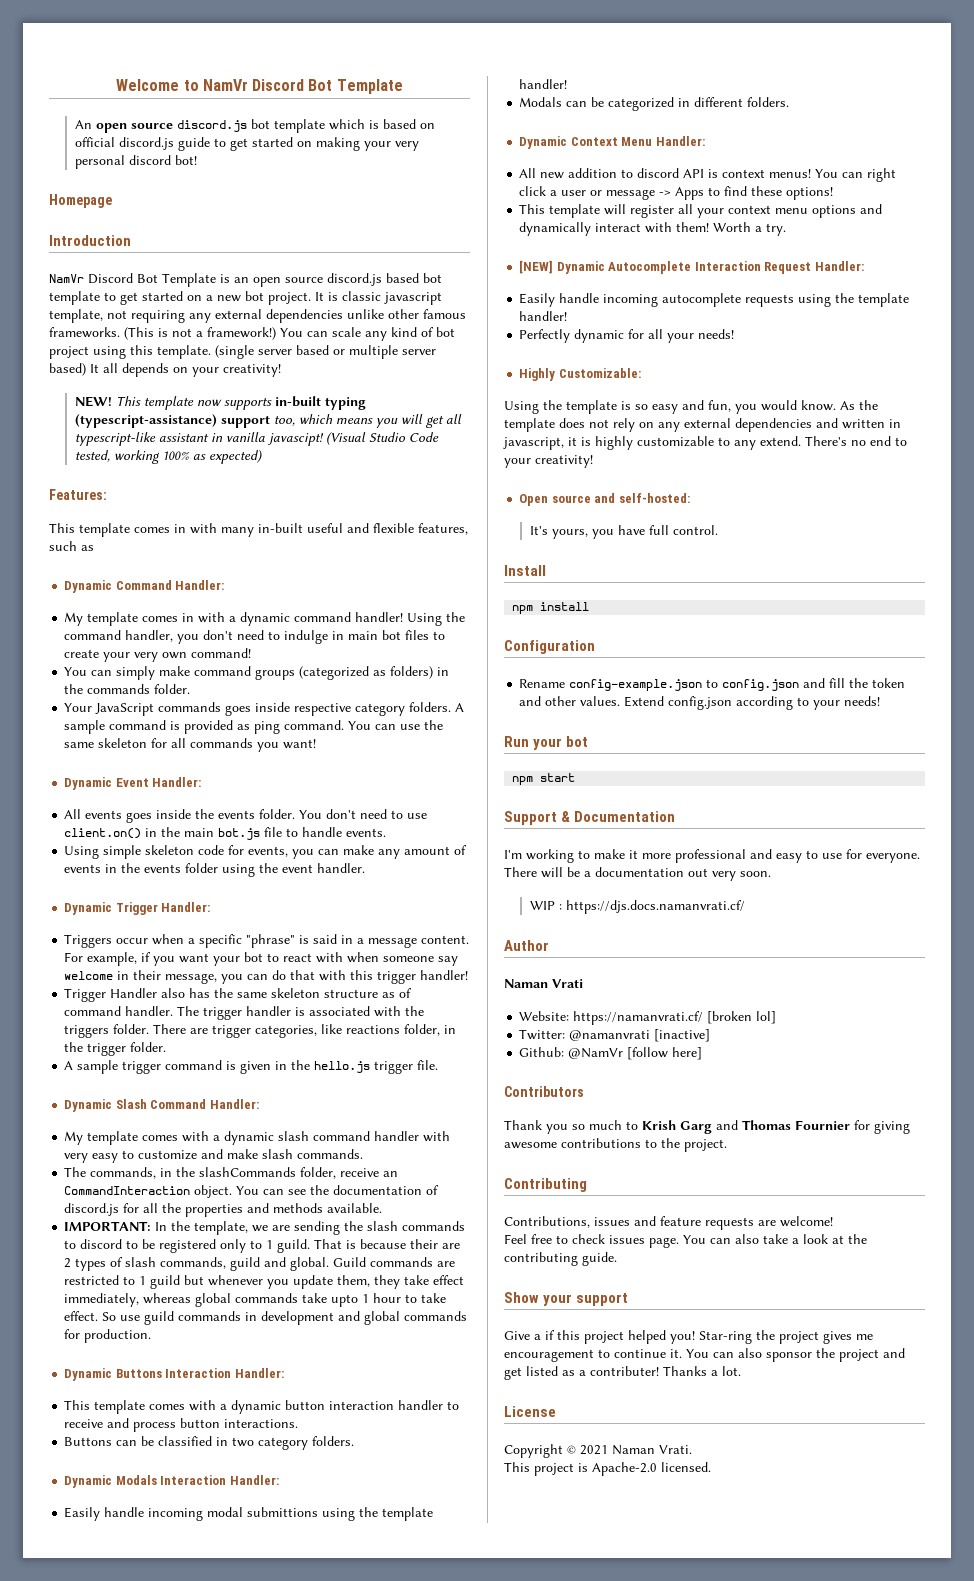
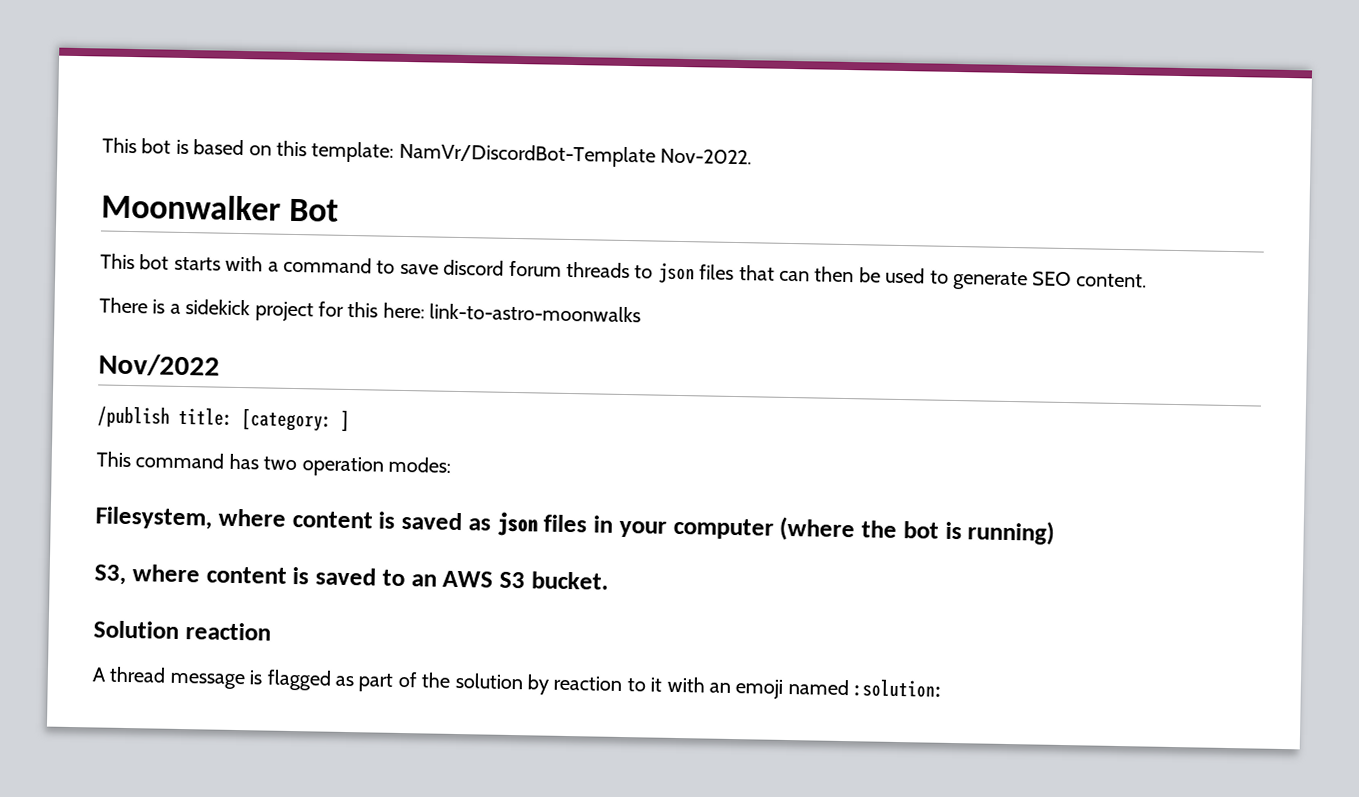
- Welcome to NamVr Discord Bot Template
- An open source discord.js bot template which is based on official discord.js guide to get started on making your very personal discord bot!
- Homepage
- Introduction
- NamVr Discord Bot Template is an open source discord.js based bot template to get started on a new bot project. It is classic javascript template, not requiring any external dependencies unlike other famous frameworks. (This is not a framework!) You can scale any kind of bot project using this template. (single server based or multiple server based) It all depends on your creativity!
- NEW! This template now supports in-built typing (typescript-assistance) support too, which means you will get all typescript-like assistant in vanilla javascipt! (Visual Studio Code tested, working 100% as expected)
- Features:
- This template comes in with many in-built useful and flexible features, such as
- Dynamic Command Handler:
- My template comes in with a dynamic command handler! Using the command handler, you don't need to indulge in main bot files to create your very own command!
- You can simply make command groups (categorized as folders) in the commands folder.
- Your JavaScript commands goes inside respective category folders. A sample command is provided as ping command. You can use the same skeleton for all commands you want!
- Dynamic Event Handler:
- All events goes inside the events folder. You don't need to use client.on() in the main bot.js file to handle events.
- Using simple skeleton code for events, you can make any amount of events in the events folder using the event handler.
- Dynamic Trigger Handler:
- Triggers occur when a specific "phrase" is said in a message content. For example, if you want your bot to react with when someone say welcome in their message, you can do that with this trigger handler!
- Trigger Handler also has the same skeleton structure as of command handler. The trigger handler is associated with the triggers folder. There are trigger categories, like reactions folder, in the trigger folder.
- A sample trigger command is given in the hello.js trigger file.
- Dynamic Slash Command Handler:
- My template comes with a dynamic slash command handler with very easy to customize and make slash commands.
- The commands, in the slashCommands folder, receive an CommandInteraction object. You can see the documentation of discord.js for all the properties and methods available.
- IMPORTANT: In the template, we are sending the slash commands to discord to be registered only to 1 guild. That is because their are 2 types of slash commands, guild and global. Guild commands are restricted to 1 guild but whenever you update them, they take effect immediately, whereas global commands take upto 1 hour to take effect. So use guild commands in development and global commands for production.
- Dynamic Buttons Interaction Handler:
- This template comes with a dynamic button interaction handler to receive and process button interactions.
- Buttons can be classified in two category folders.
- Dynamic Modals Interaction Handler:
- Easily handle incoming modal submittions using the template handler!
- Modals can be categorized in different folders.
- Dynamic Context Menu Handler:
- All new addition to discord API is context menus! You can right click a user or message -> Apps to find these options!
- This template will register all your context menu options and dynamically interact with them! Worth a try.
- [NEW] Dynamic Autocomplete Interaction Request Handler:
- Easily handle incoming autocomplete requests using the template handler!
- Perfectly dynamic for all your needs!
- Highly Customizable:
- Using the template is so easy and fun, you would know. As the template does not rely on any external dependencies and written in javascript, it is highly customizable to any extend. There's no end to your creativity!
- Open source and self-hosted:
- It's yours, you have full control.
- Install
- npm install
- Configuration
- Rename config-example.json to config.json and fill the token and other values. Extend config.json according to your needs!
- Run your bot
- npm start
- Support & Documentation
- I'm working to make it more professional and easy to use for everyone. There will be a documentation out very soon.
- WIP : https://djs.docs.namanvrati.cf/
- Author
- Naman Vrati
- Website: https://namanvrati.cf/ [broken lol]
- Twitter: @namanvrati [inactive]
- Github: @NamVr [follow here]
- Contributors
- Thank you so much to Krish Garg and Thomas Fournier for giving awesome contributions to the project.
- Contributing
- Contributions, issues and feature requests are welcome!
- Feel free to check issues page. You can also take a look at the contributing guide.
- Show your support
- Give a if this project helped you! Star-ring the project gives me encouragement to continue it. You can also sponsor the project and get listed as a contributer! Thanks a lot.
- License
- Copyright © 2021 Naman Vrati.
- This project is Apache-2.0 licensed.
+ This bot is based on this template: NamVr/DiscordBot-Template Nov-2022.
+ Moonwalker Bot
+ This bot starts with a command to save discord forum threads to json files that can then be used to generate SEO content.
+ There is a sidekick project for this here: link-to-astro-moonwalks
+ Nov/2022
+ /publish title: [category: ]
+ This command has two operation modes:
+ Filesystem, where content is saved as json files in your computer (where the bot is running)
+ S3, where content is saved to an AWS S3 bucket.
+ Solution reaction
+ A thread message is flagged as part of the solution by reaction to it with an emoji named :solution:

